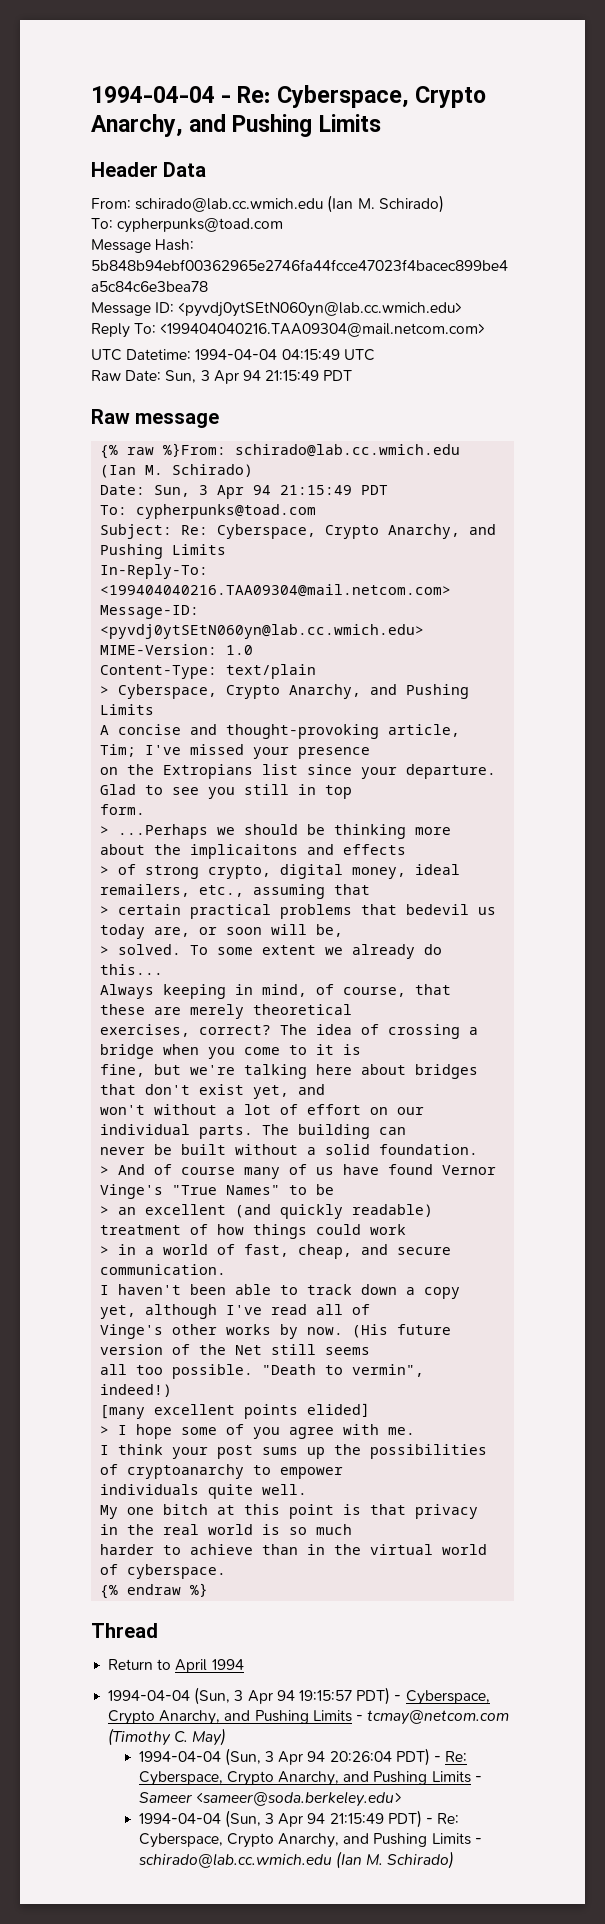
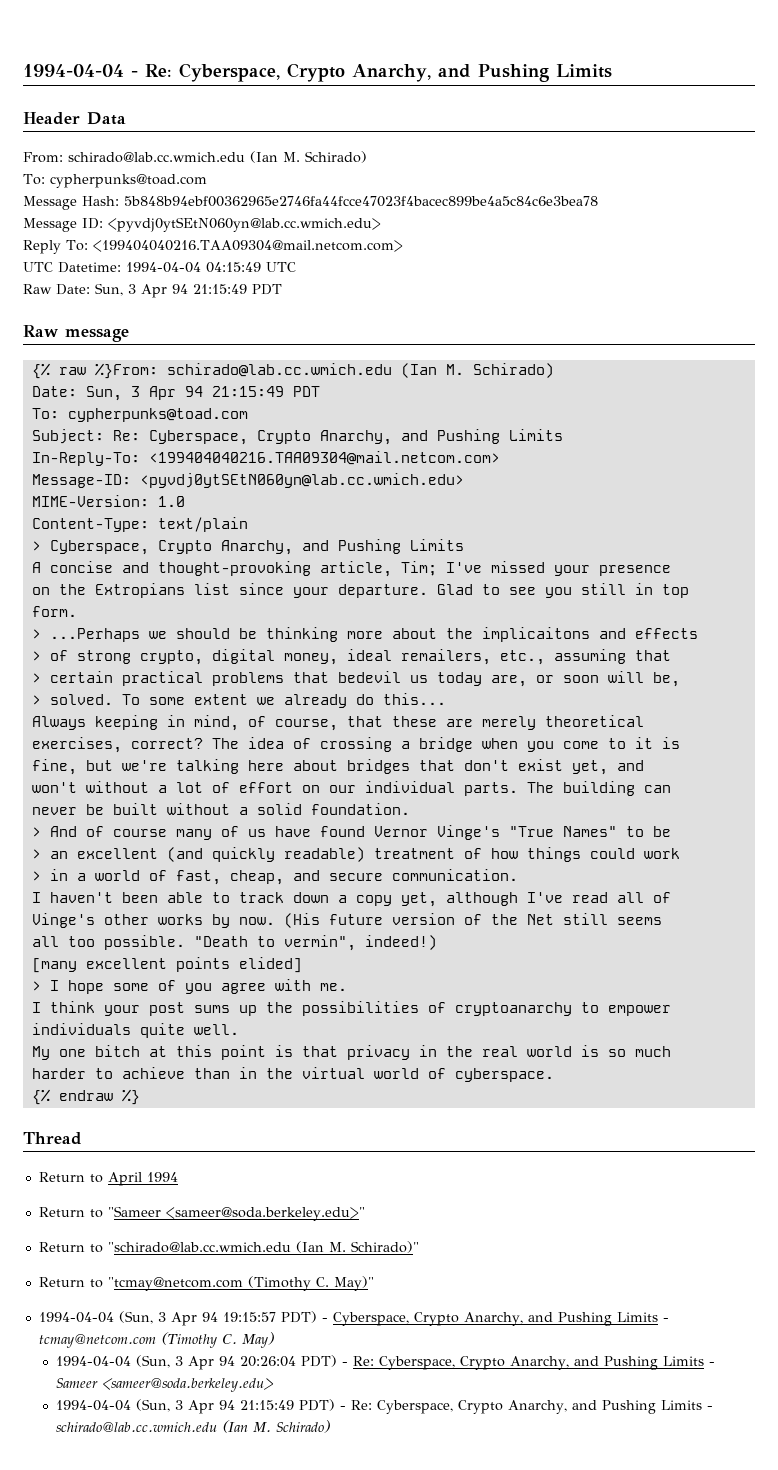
+ Return to "Sameer <sameer@soda.berkeley.edu>"
+ Return to "schirado@lab.cc.wmich.edu (Ian M. Schirado)"
+ Return to "tcmay@netcom.com (Timothy C. May)"

